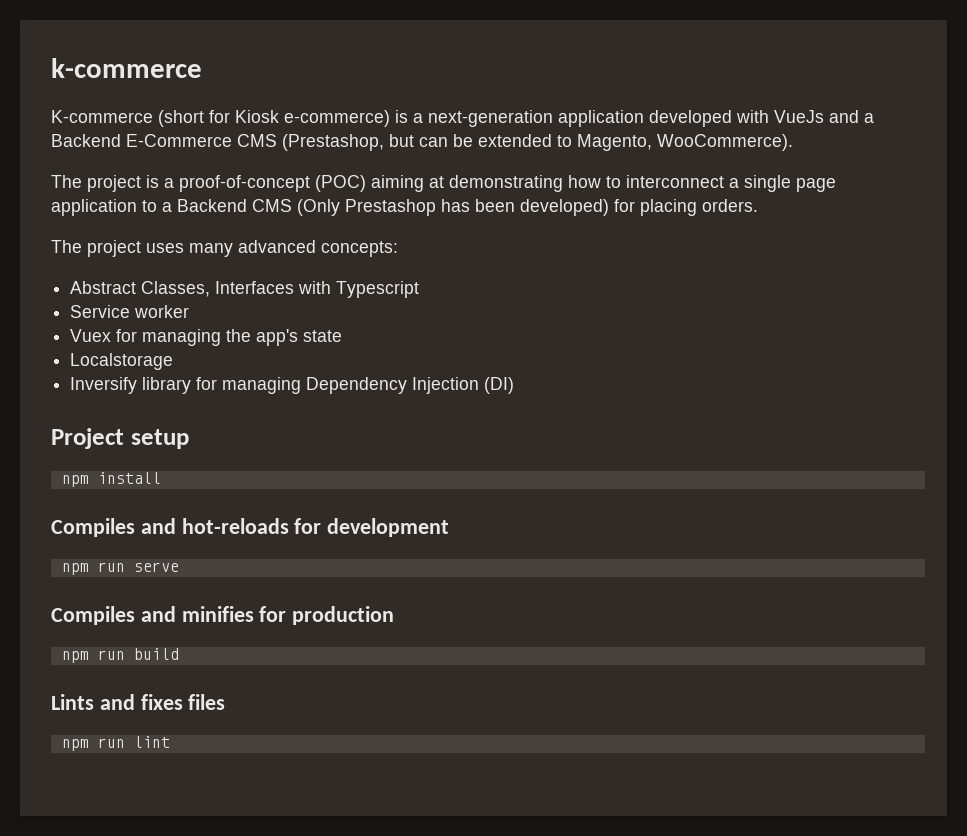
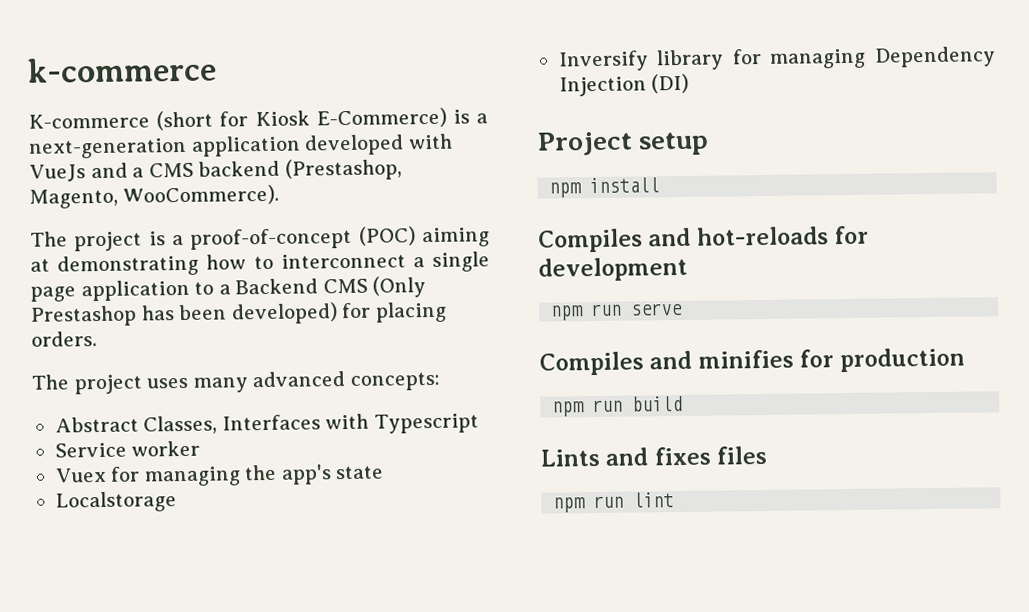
- K-commerce (short for Kiosk e-commerce) is a next-generation application developed with VueJs and a Backend E-Commerce CMS (Prestashop, but can be extended to Magento, WooCommerce).
+ K-commerce (short for Kiosk E-Commerce) is a next-generation application developed with VueJs and a CMS backend (Prestashop, Magento, WooCommerce).

